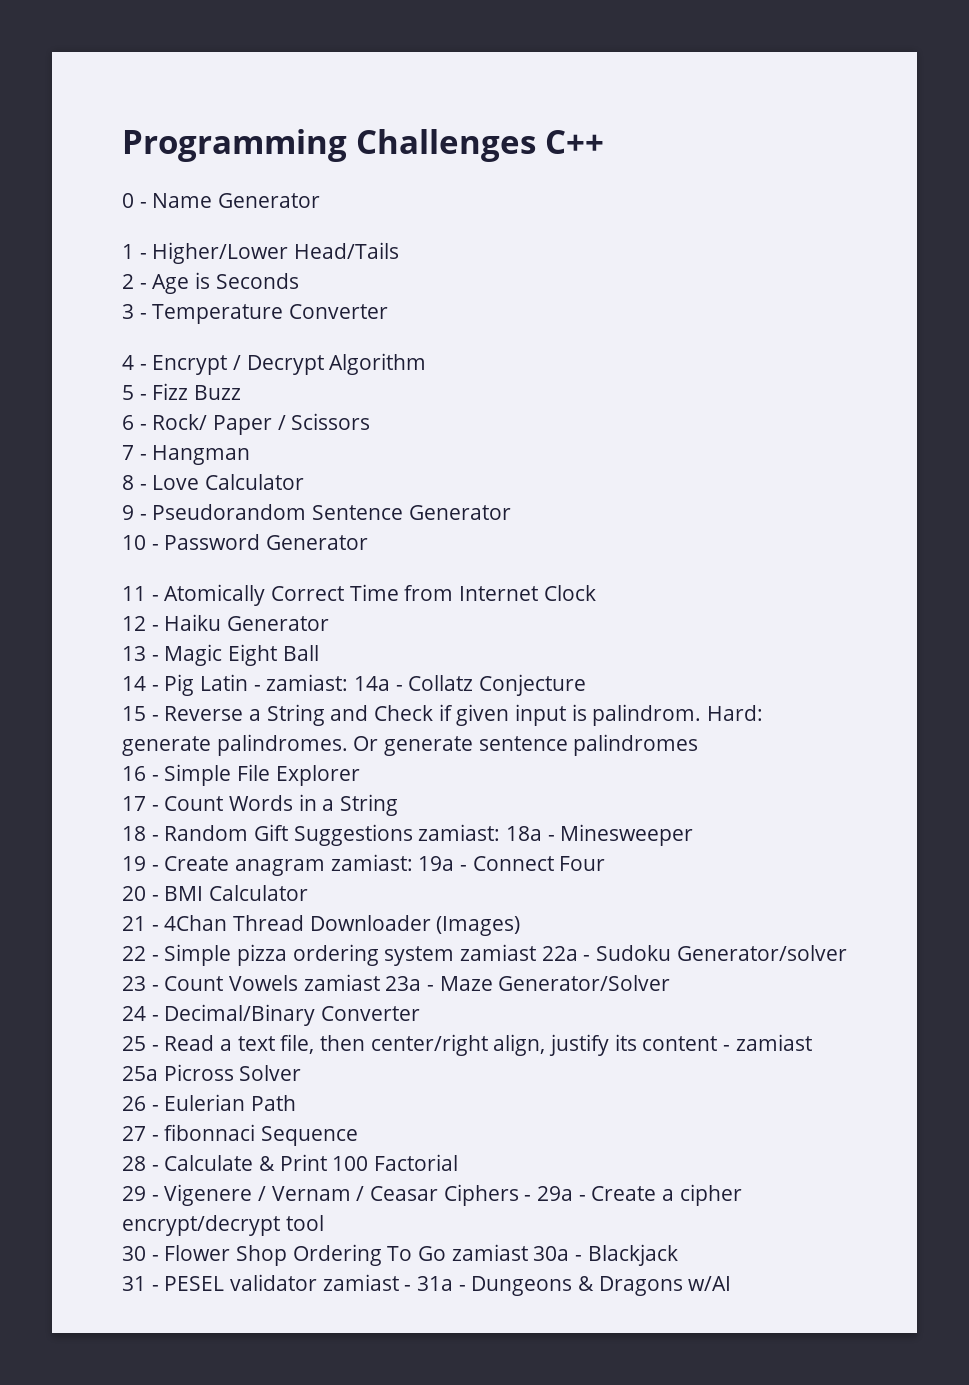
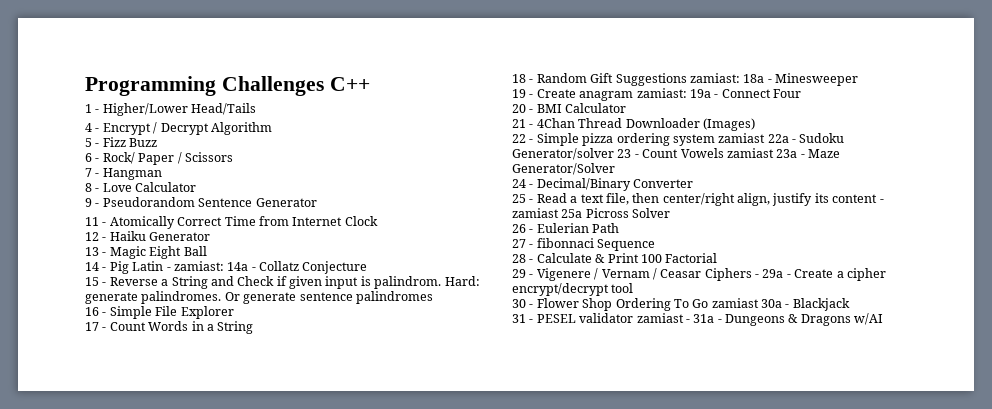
- 0 - Name Generator
- 2 - Age is Seconds
- 3 - Temperature Converter
- 10 - Password Generator

